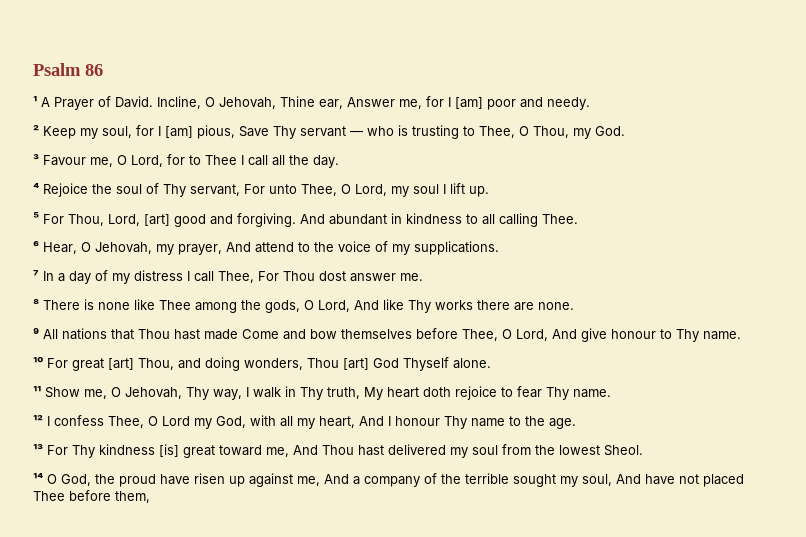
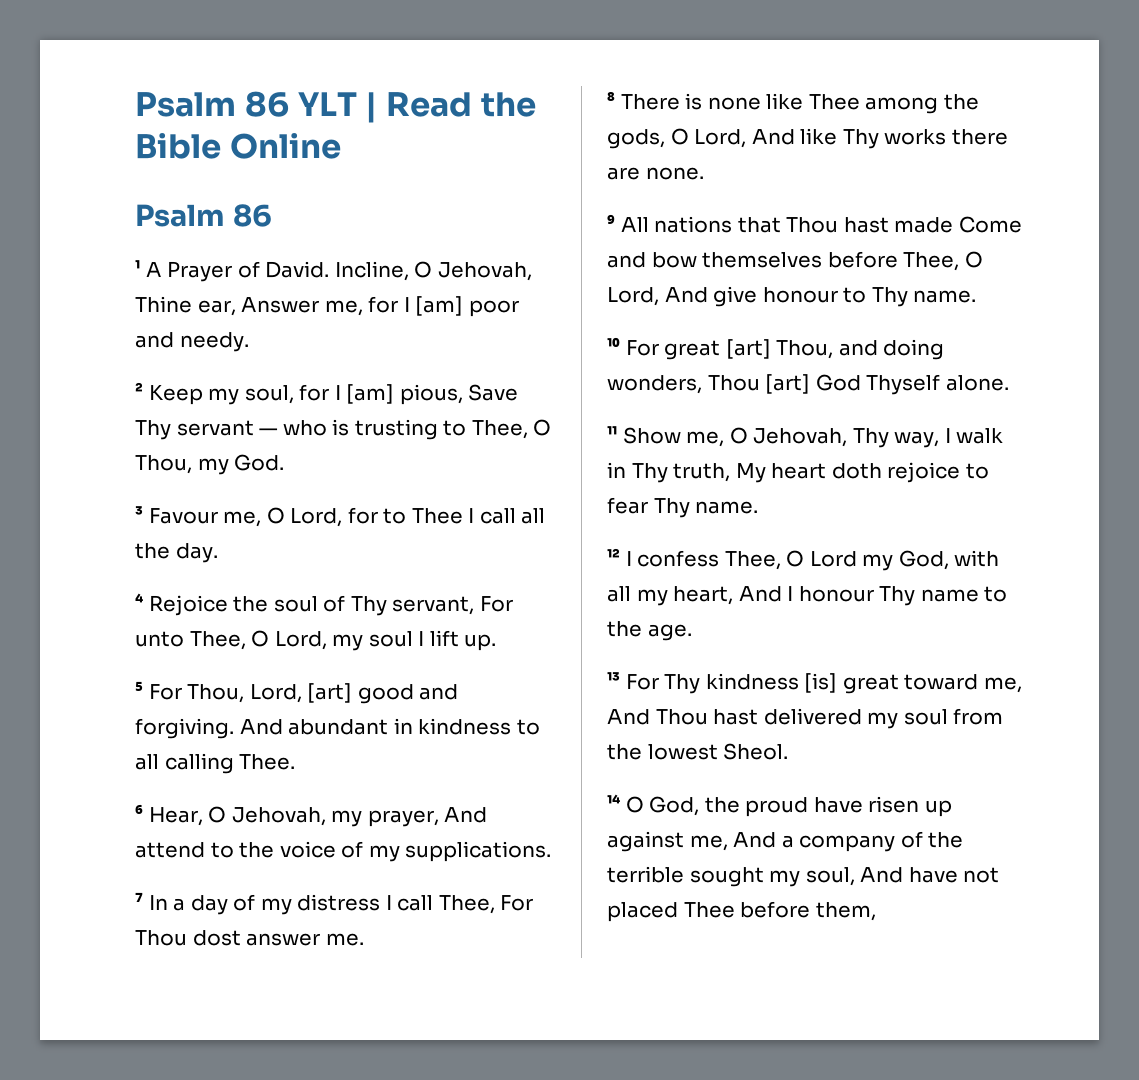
+ Psalm 86 YLT | Read the Bible Online

